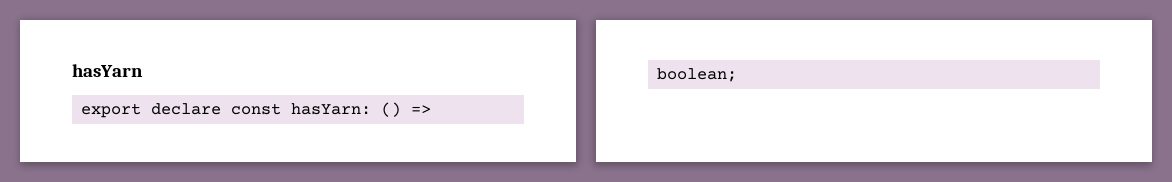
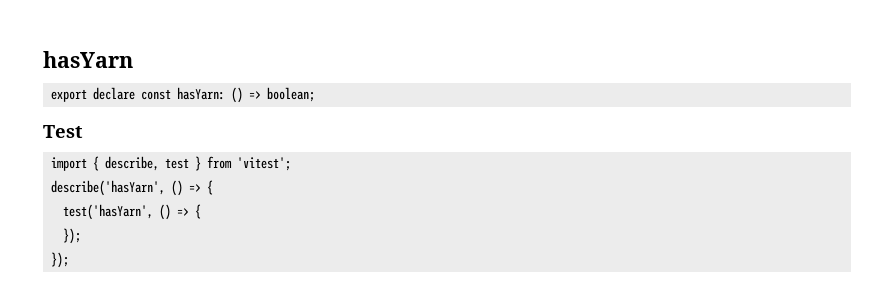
+ Test
+ import { describe, test } from 'vitest';
+ describe('hasYarn', () => {
+ test('hasYarn', () => {
+ });
+ });

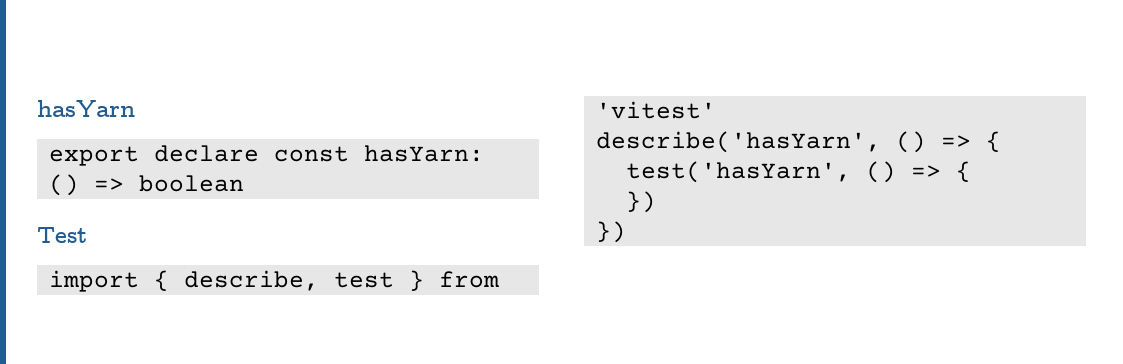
- export declare const hasYarn: () => boolean;
+ export declare const hasYarn: () => boolean
- import { describe, test } from 'vitest';
+ import { describe, test } from 'vitest'
  test('hasYarn', () => {
- });
- });
+ })
+ })

